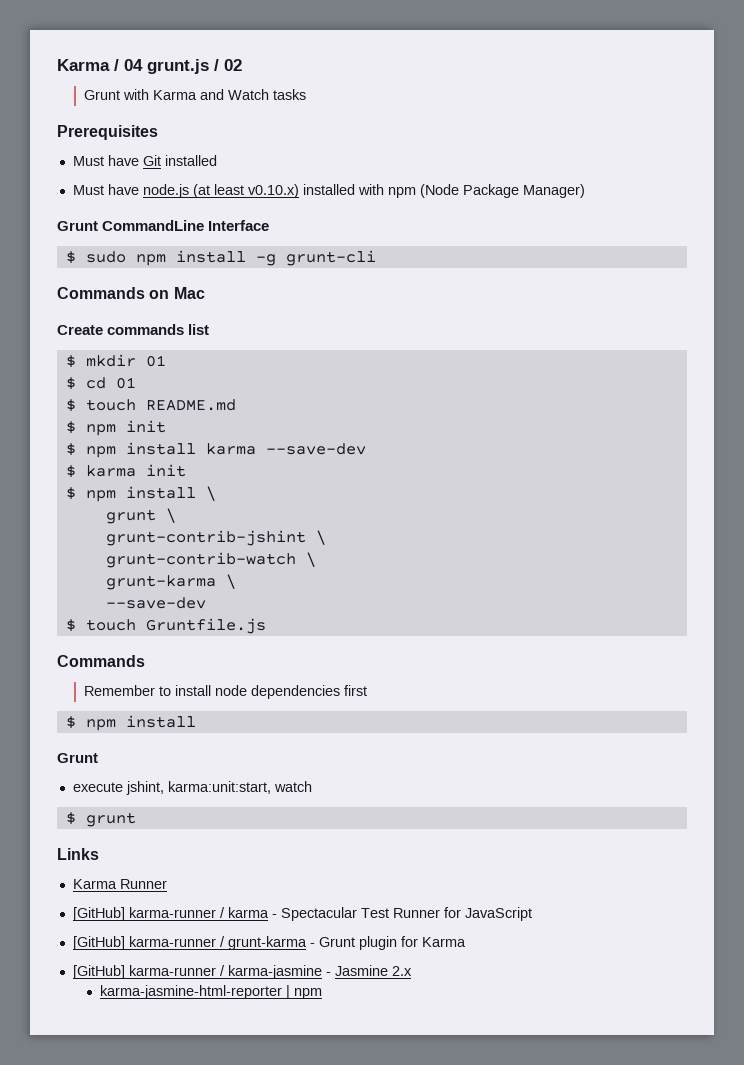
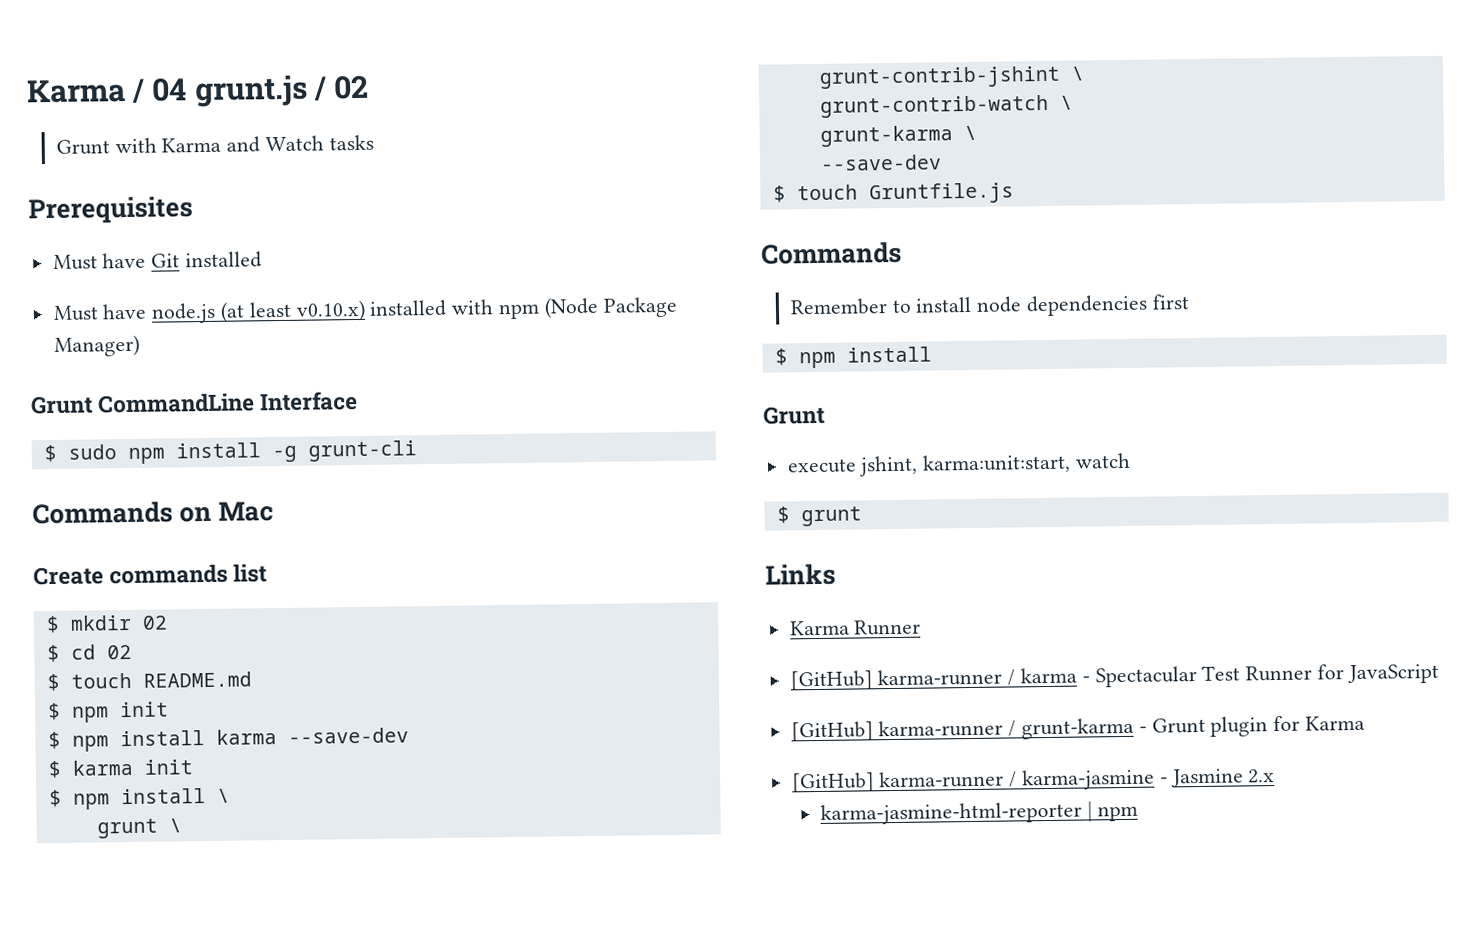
- $ mkdir 01
+ $ mkdir 02
- $ cd 01
+ $ cd 02

